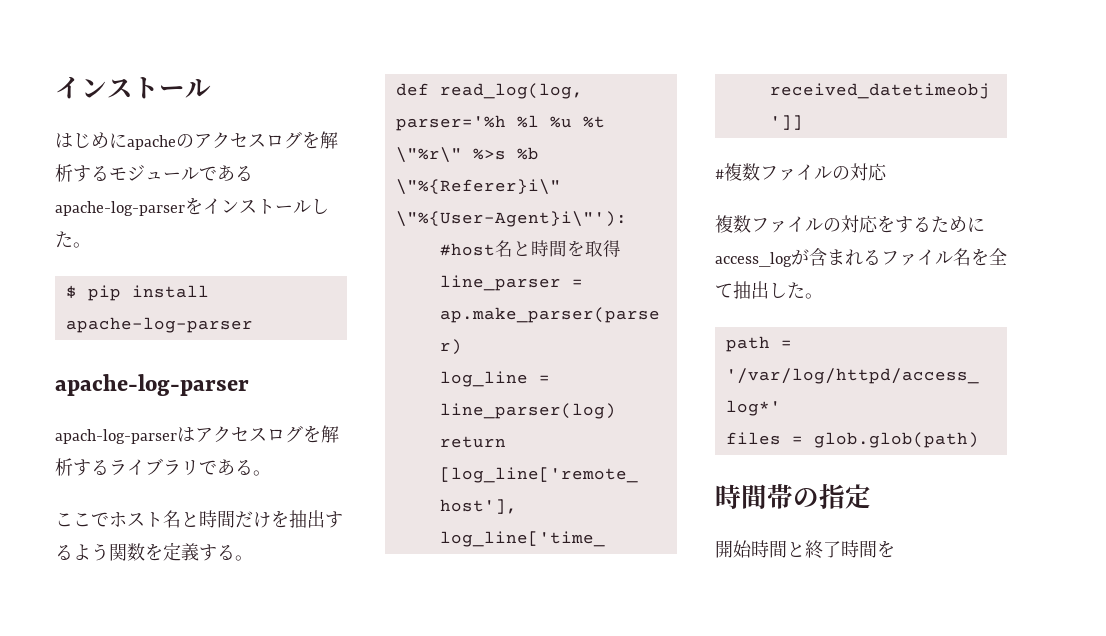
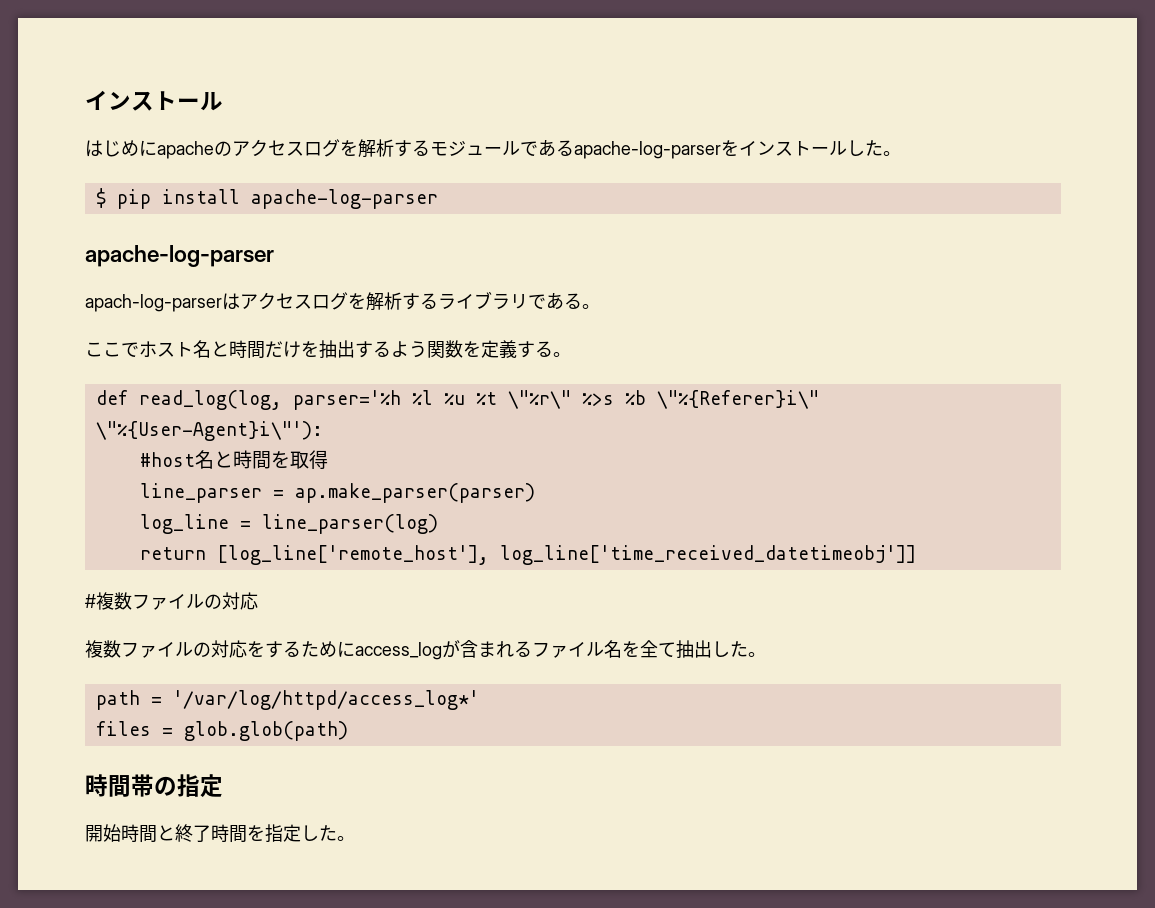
- 開始時間と終了時間を
+ 開始時間と終了時間を指定した。

